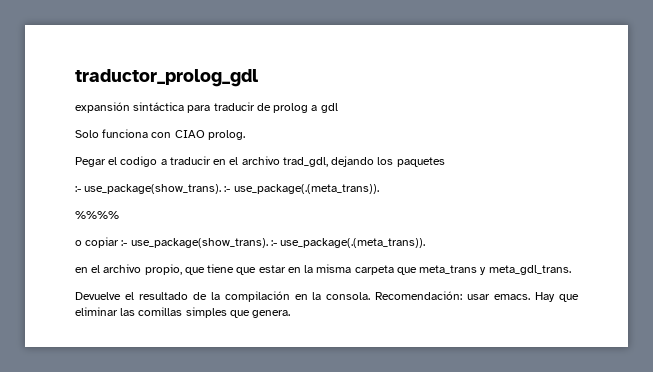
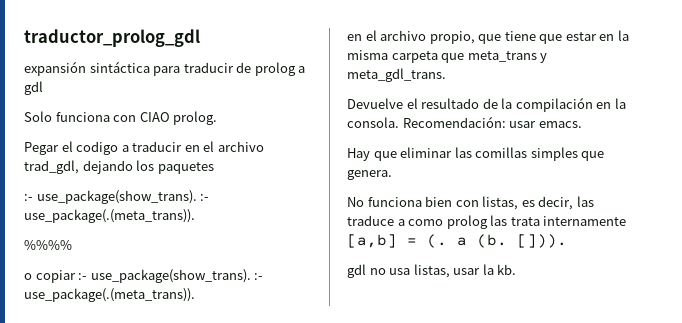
- Recomendación: usar emacs. Hay que eliminar las comillas simples que genera.
+ Recomendación: usar emacs.
+ Hay que eliminar las comillas simples que genera.
+ No funciona bien con listas, es decir, las traduce a como prolog las trata internamente [a,b] = (. a (b. [])).
+ gdl no usa listas, usar la kb.

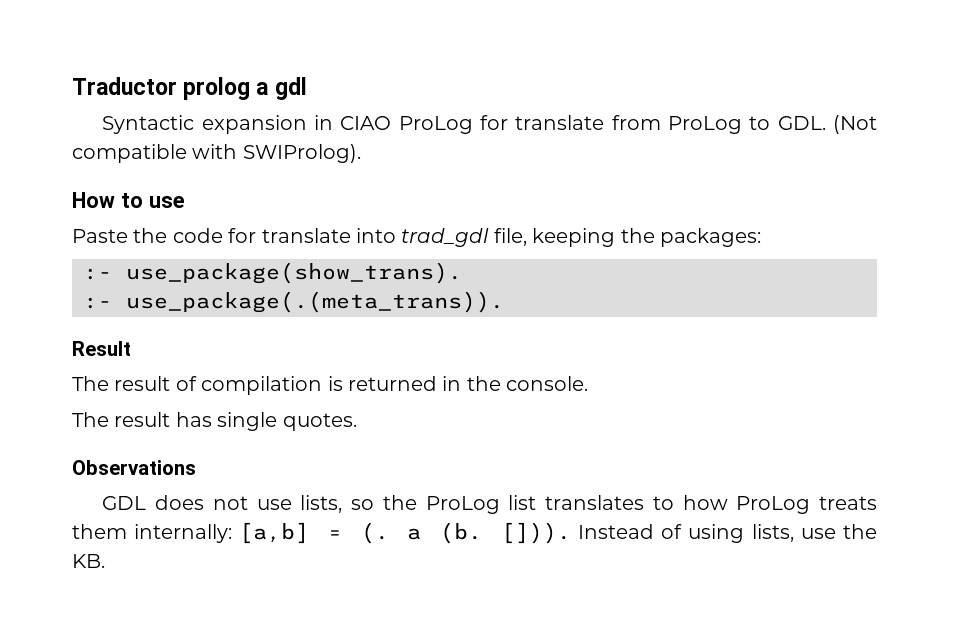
- traductor_prolog_gdl
- expansión sintáctica para traducir de prolog a gdl
- Solo funciona con CIAO prolog.
- Pegar el codigo a traducir en el archivo trad_gdl, dejando los paquetes
- :- use_package(show_trans). :- use_package(.(meta_trans)).
- %%%%
- o copiar :- use_package(show_trans). :- use_package(.(meta_trans)).
- en el archivo propio, que tiene que estar en la misma carpeta que meta_trans y meta_gdl_trans.
- Devuelve el resultado de la compilación en la consola. Recomendación: usar emacs.
- Hay que eliminar las comillas simples que genera.
- No funciona bien con listas, es decir, las traduce a como prolog las trata internamente [a,b] = (. a (b.
+ Traductor prolog a gdl
+ Syntactic expansion in CIAO ProLog for translate from ProLog to GDL. (Not compatible with SWIProlog).
+ How to use
+ Paste the code for translate into trad_gdl file, keeping the packages:
+ :- use_package(show_trans).
+ :- use_package(.(meta_trans)).
+ Result
+ The result of compilation is returned in the console.
+ The result has single quotes.
+ Observations
+ GDL does not use lists, so the ProLog list translates to how ProLog treats them internally: [a,b] = (. a (b.
- [])).
- gdl no usa listas, usar la kb.
+ [])). Instead of using lists, use the KB.

